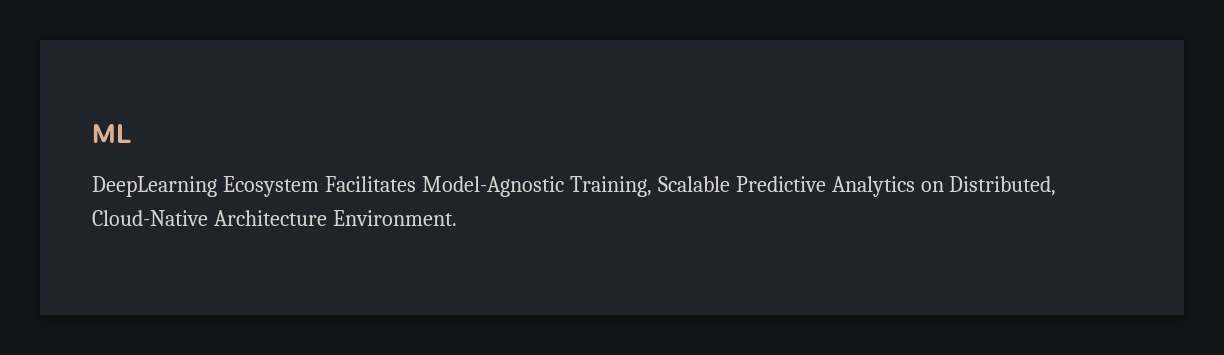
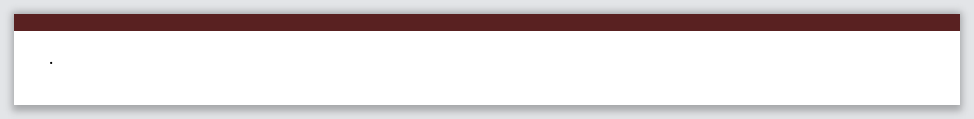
- ML
- DeepLearning Ecosystem Facilitates Model-Agnostic Training, Scalable Predictive Analytics on Distributed, Cloud-Native Architecture Environment.
+ .

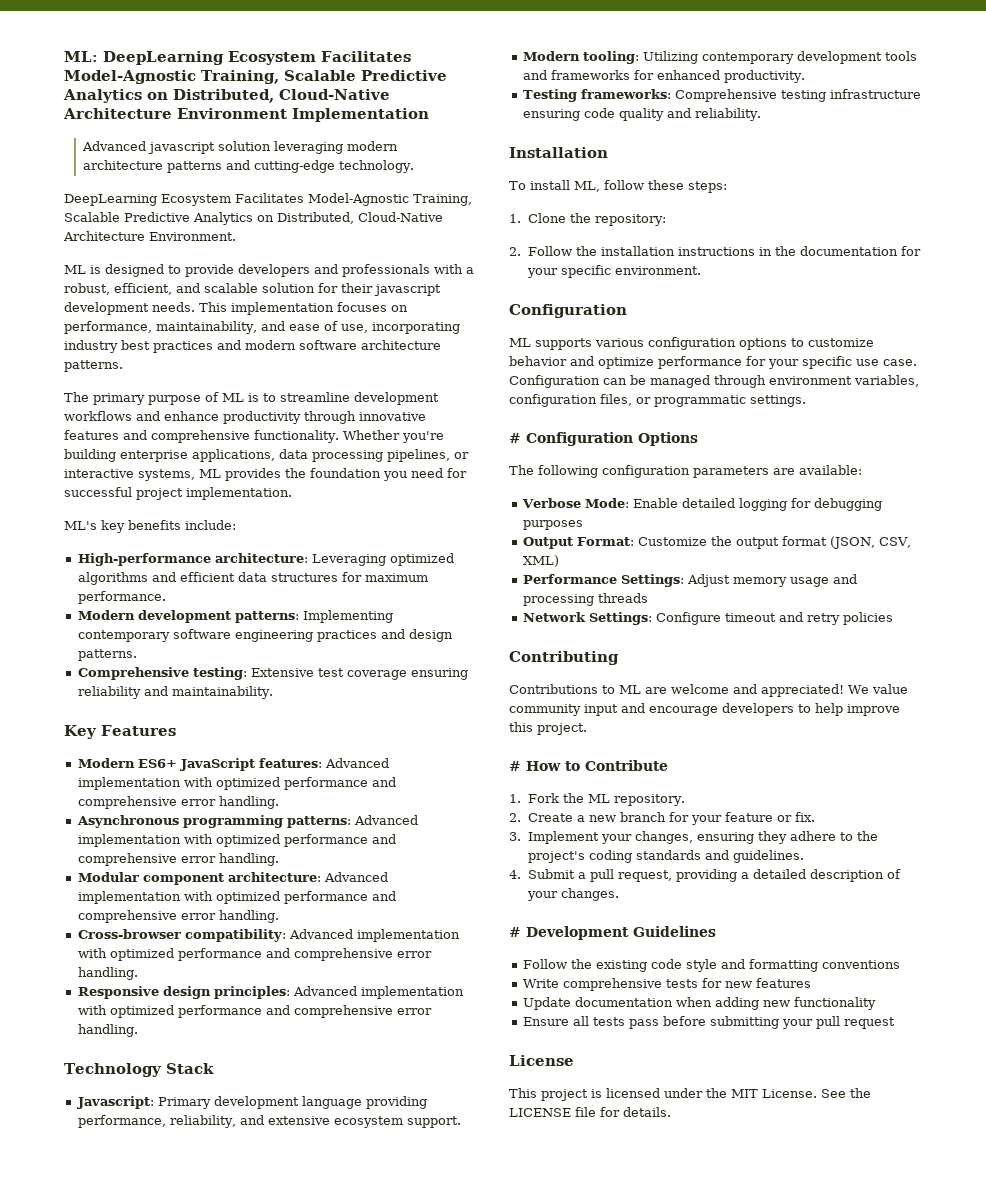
- .
+ ML: DeepLearning Ecosystem Facilitates Model-Agnostic Training, Scalable Predictive Analytics on Distributed, Cloud-Native Architecture Environment Implementation
+ Advanced javascript solution leveraging modern architecture patterns and cutting-edge technology.
+ DeepLearning Ecosystem Facilitates Model-Agnostic Training, Scalable Predictive Analytics on Distributed, Cloud-Native Architecture Environment.
+ ML is designed to provide developers and professionals with a robust, efficient, and scalable solution for their javascript development needs. This implementation focuses on performance, maintainability, and ease of use, incorporating industry best practices and modern software architecture patterns.
+ The primary purpose of ML is to streamline development workflows and enhance productivity through innovative features and comprehensive functionality. Whether you're building enterprise applications, data processing pipelines, or interactive systems, ML provides the foundation you need for successful project implementation.
+ ML's key benefits include:
+ High-performance architecture: Leveraging optimized algorithms and efficient data structures for maximum performance.
+ Modern development patterns: Implementing contemporary software engineering practices and design patterns.
+ Comprehensive testing: Extensive test coverage ensuring reliability and maintainability.
+ Key Features
+ Modern ES6+ JavaScript features: Advanced implementation with optimized performance and comprehensive error handling.
+ Asynchronous programming patterns: Advanced implementation with optimized performance and comprehensive error handling.
+ Modular component architecture: Advanced implementation with optimized performance and comprehensive error handling.
+ Cross-browser compatibility: Advanced implementation with optimized performance and comprehensive error handling.
+ Responsive design principles: Advanced implementation with optimized performance and comprehensive error handling.
+ Technology Stack
+ Javascript: Primary development language providing performance, reliability, and extensive ecosystem support.
+ Modern tooling: Utilizing contemporary development tools and frameworks for enhanced productivity.
+ Testing frameworks: Comprehensive testing infrastructure ensuring code quality and reliability.
+ Installation
+ To install ML, follow these steps:
+ 1. Clone the repository:
+ 2. Follow the installation instructions in the documentation for your specific environment.
+ Configuration
+ ML supports various configuration options to customize behavior and optimize performance for your specific use case. Configuration can be managed through environment variables, configuration files, or programmatic settings.
+ # Configuration Options
+ The following configuration parameters are available:
+ Verbose Mode: Enable detailed logging for debugging purposes
+ Output Format: Customize the output format (JSON, CSV, XML)
+ Performance Settings: Adjust memory usage and processing threads
+ Network Settings: Configure timeout and retry policies
+ Contributing
+ Contributions to ML are welcome and appreciated! We value community input and encourage developers to help improve this project.
+ # How to Contribute
+ 1. Fork the ML repository.
+ 2. Create a new branch for your feature or fix.
+ 3. Implement your changes, ensuring they adhere to the project's coding standards and guidelines.
+ 4. Submit a pull request, providing a detailed description of your changes.
+ # Development Guidelines
+ Follow the existing code style and formatting conventions
+ Write comprehensive tests for new features
+ Update documentation when adding new functionality
+ Ensure all tests pass before submitting your pull request
+ License
+ This project is licensed under the MIT License. See the LICENSE file for details.

